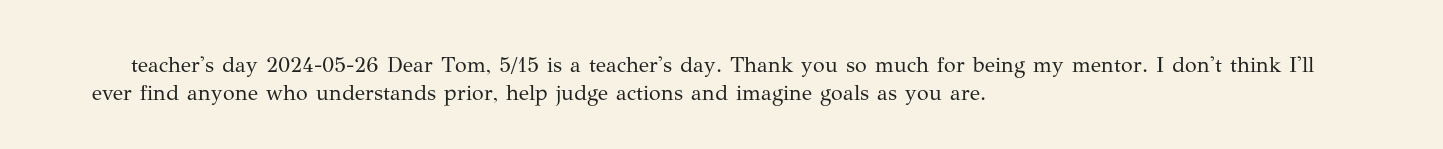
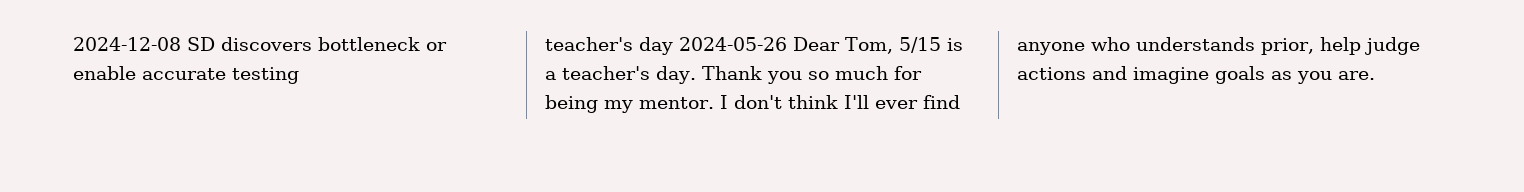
+ 2024-12-08 SD discovers bottleneck or enable accurate testing

